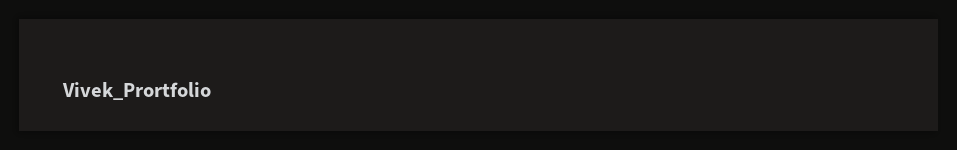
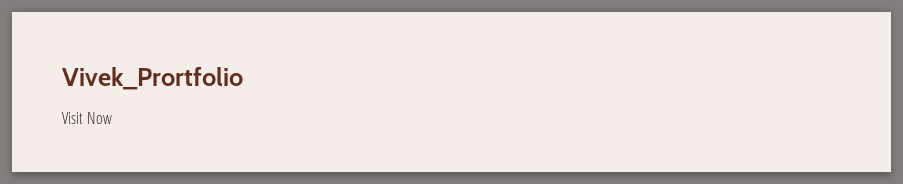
+ Visit Now

